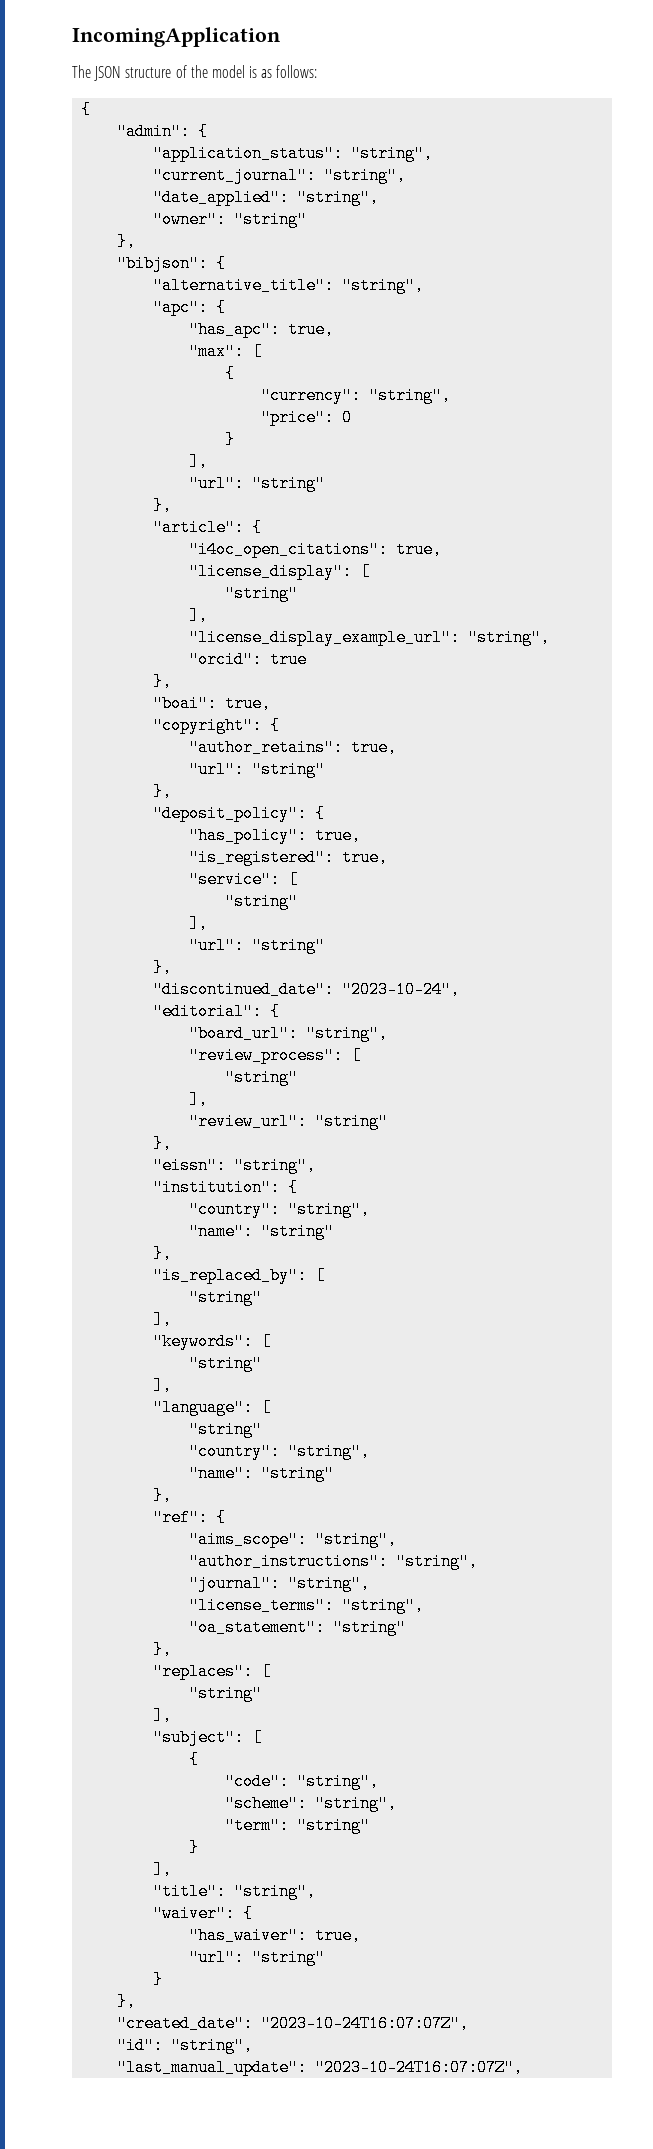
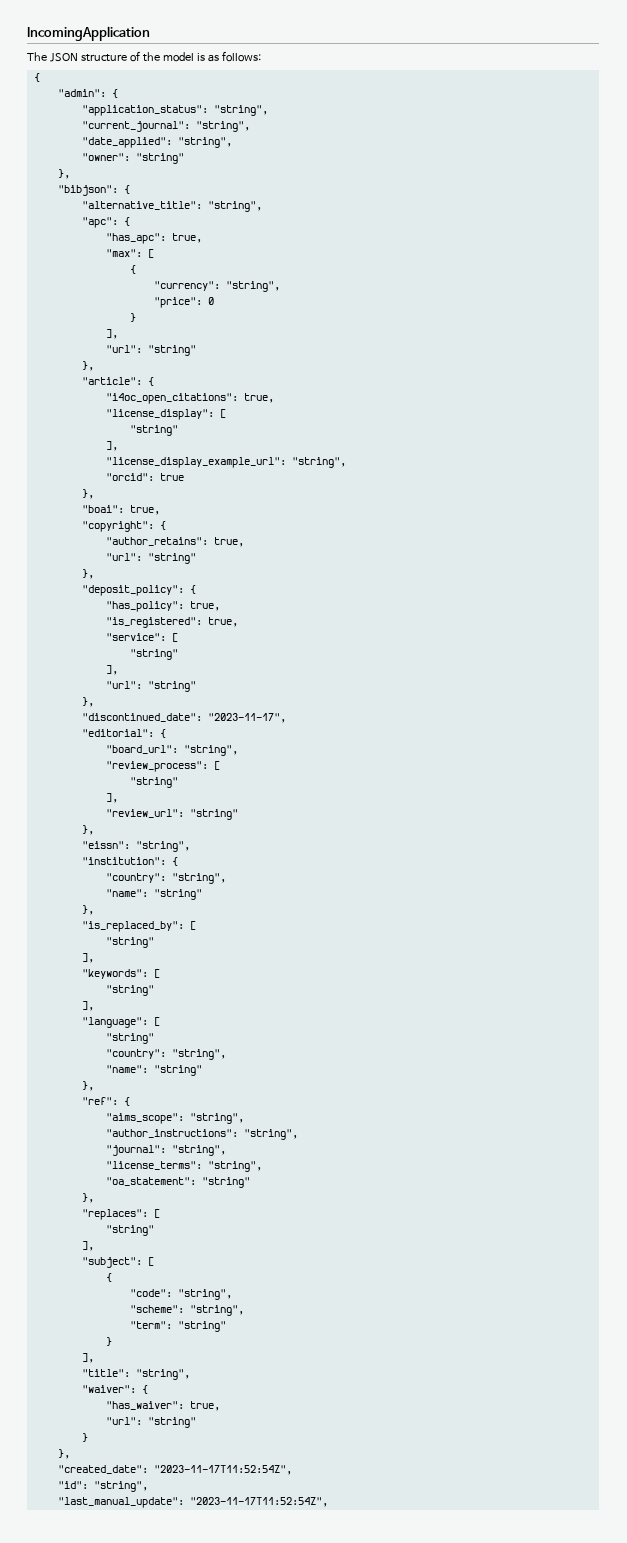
- "discontinued_date": "2023-10-24",
+ "discontinued_date": "2023-11-17",
- "created_date": "2023-10-24T16:07:07Z",
+ "created_date": "2023-11-17T11:52:54Z",
- "last_manual_update": "2023-10-24T16:07:07Z",
+ "last_manual_update": "2023-11-17T11:52:54Z",

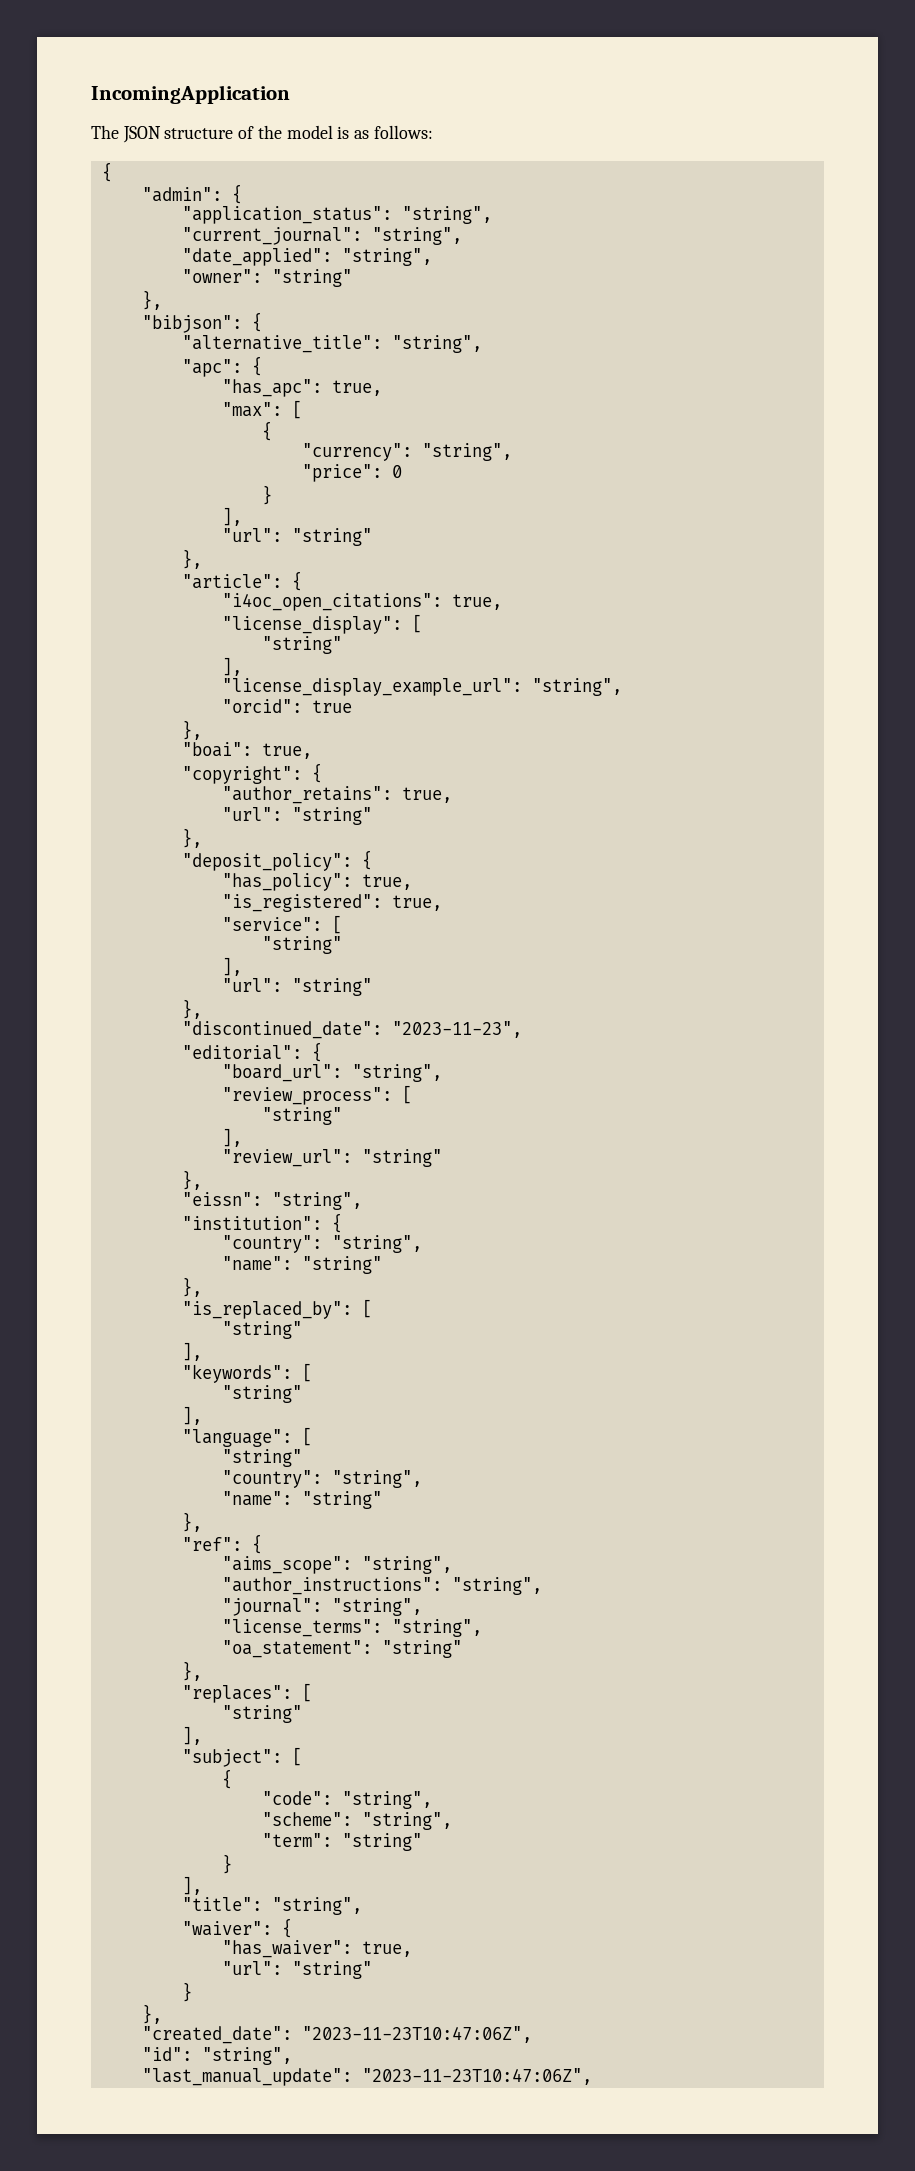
- "discontinued_date": "2023-11-17",
+ "discontinued_date": "2023-11-23",
- "created_date": "2023-11-17T11:52:54Z",
+ "created_date": "2023-11-23T10:47:06Z",
- "last_manual_update": "2023-11-17T11:52:54Z",
+ "last_manual_update": "2023-11-23T10:47:06Z",

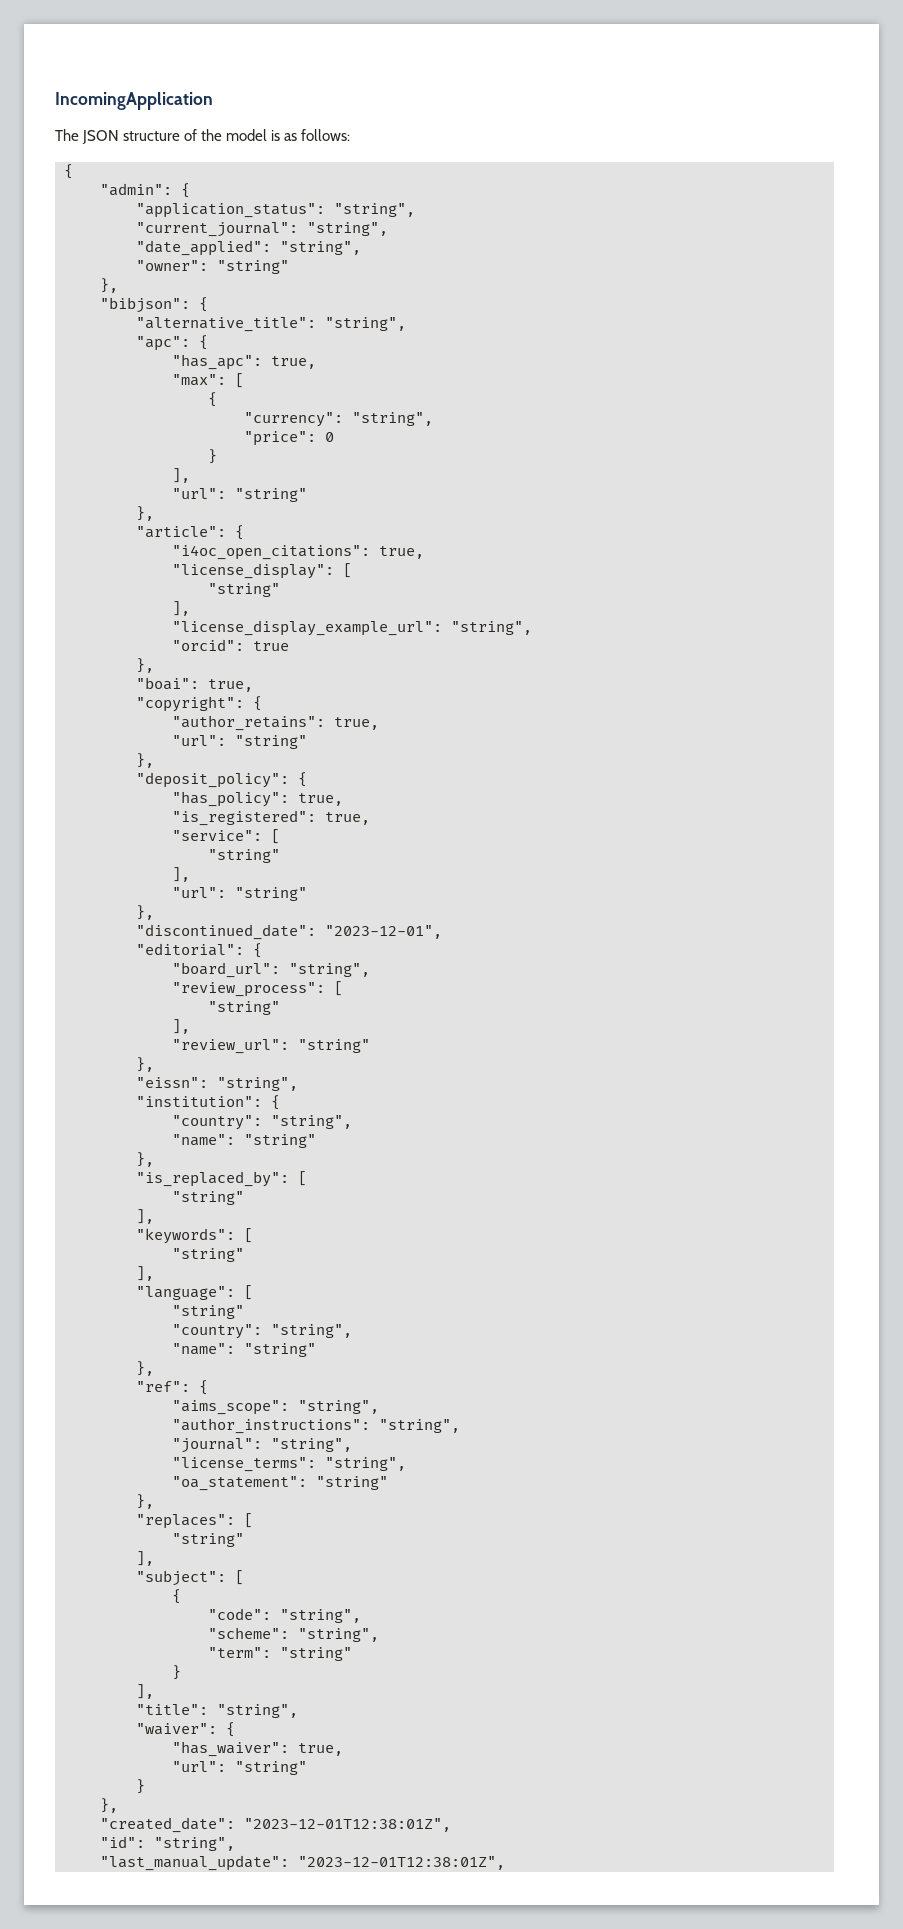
- "discontinued_date": "2023-11-23",
+ "discontinued_date": "2023-12-01",
- "created_date": "2023-11-23T10:47:06Z",
+ "created_date": "2023-12-01T12:38:01Z",
- "last_manual_update": "2023-11-23T10:47:06Z",
+ "last_manual_update": "2023-12-01T12:38:01Z",

